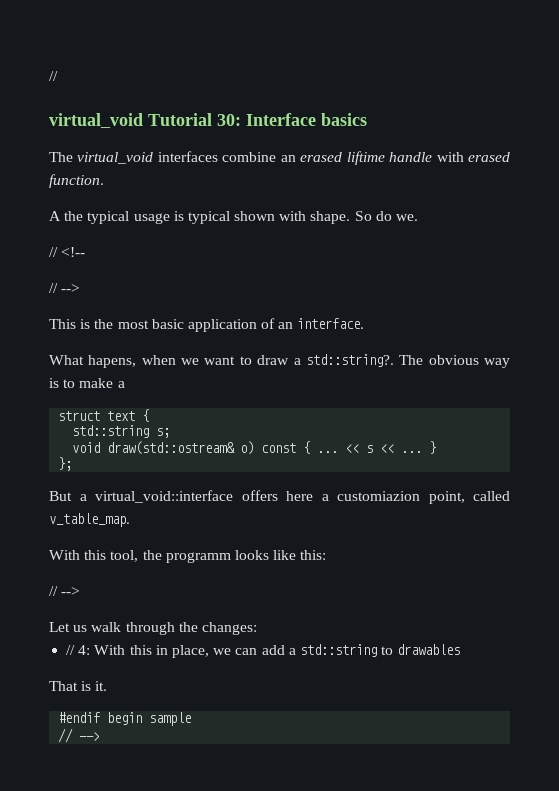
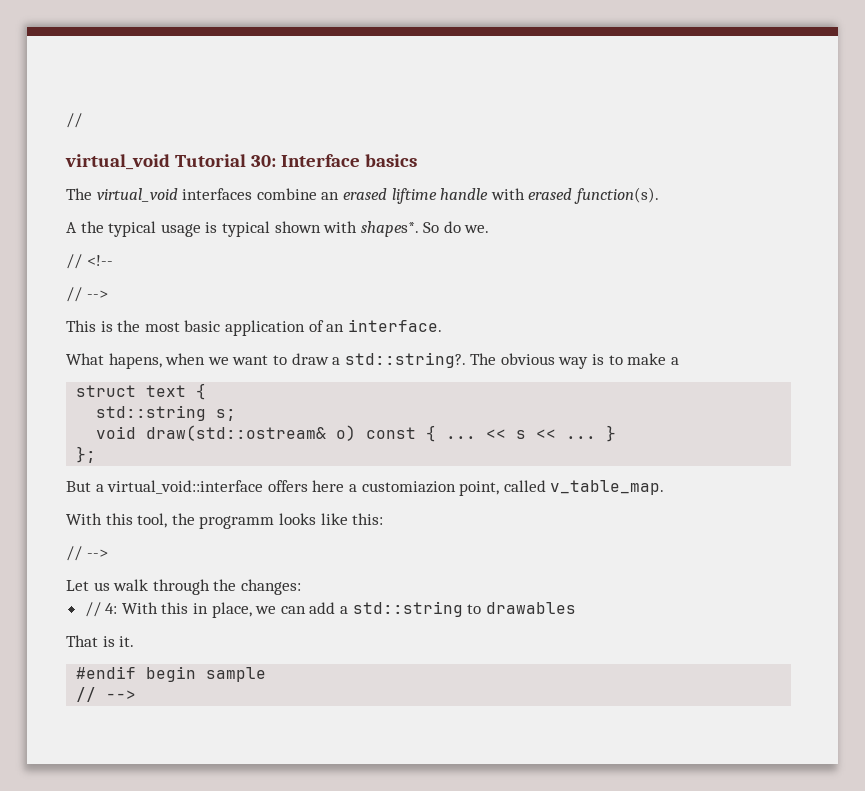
- The virtual_void interfaces combine an erased liftime handle with erased function.
+ The virtual_void interfaces combine an erased liftime handle with erased function(s).
- A the typical usage is typical shown with shape.
+ A the typical usage is typical shown with shapes*.

